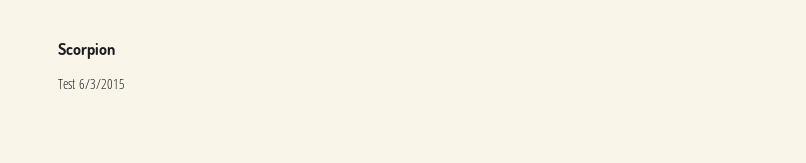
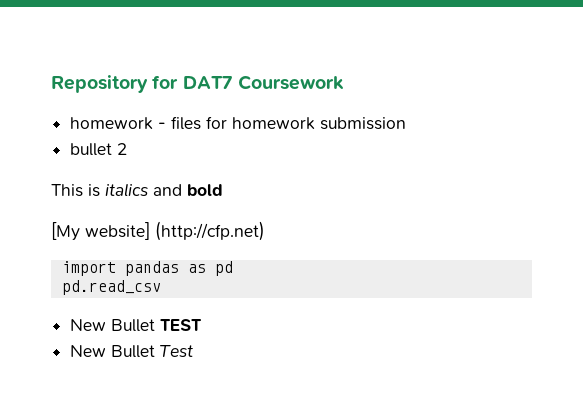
- Scorpion
- Test 6/3/2015
+ Repository for DAT7 Coursework
+ homework - files for homework submission
+ bullet 2
+ This is italics and bold
+ [My website] (http://cfp.net)
+ import pandas as pd
+ pd.read_csv
+ New Bullet TEST
+ New Bullet Test

